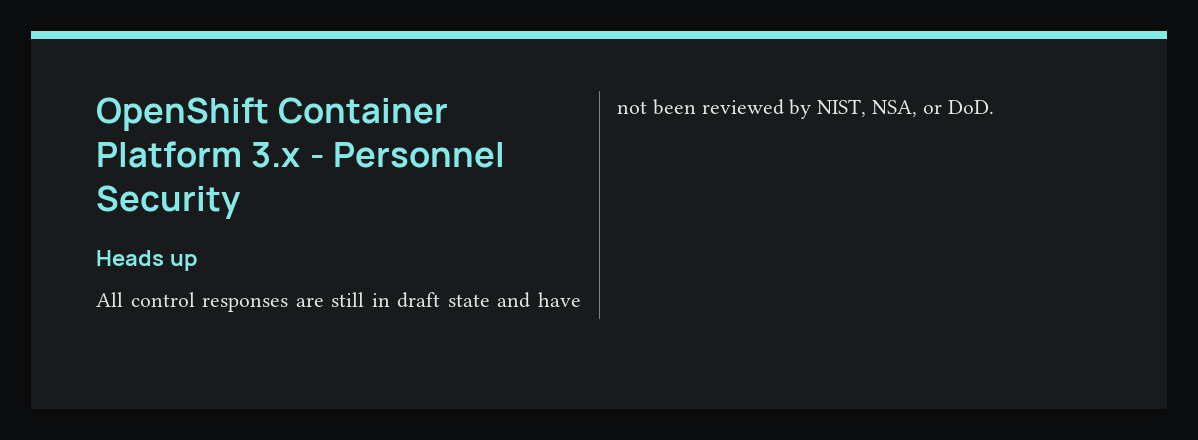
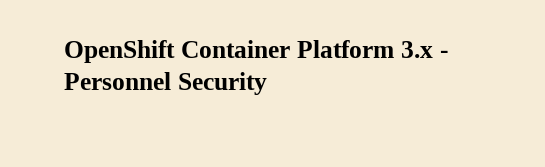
- Heads up
- All control responses are still in draft state and have not been reviewed by NIST, NSA, or DoD.

